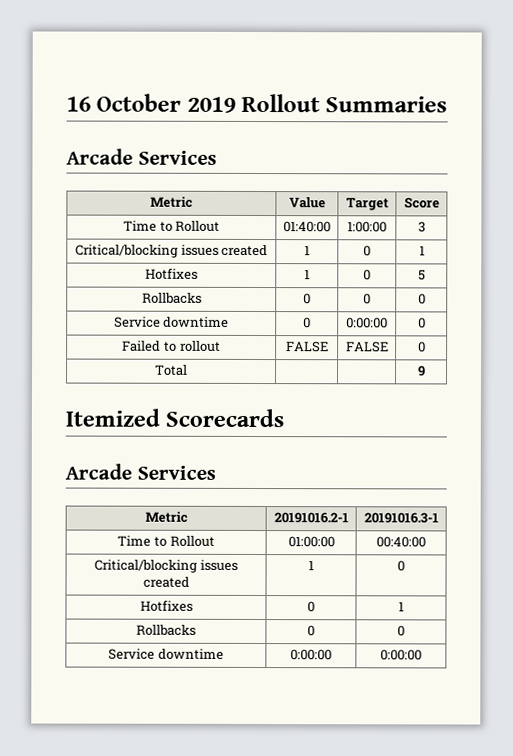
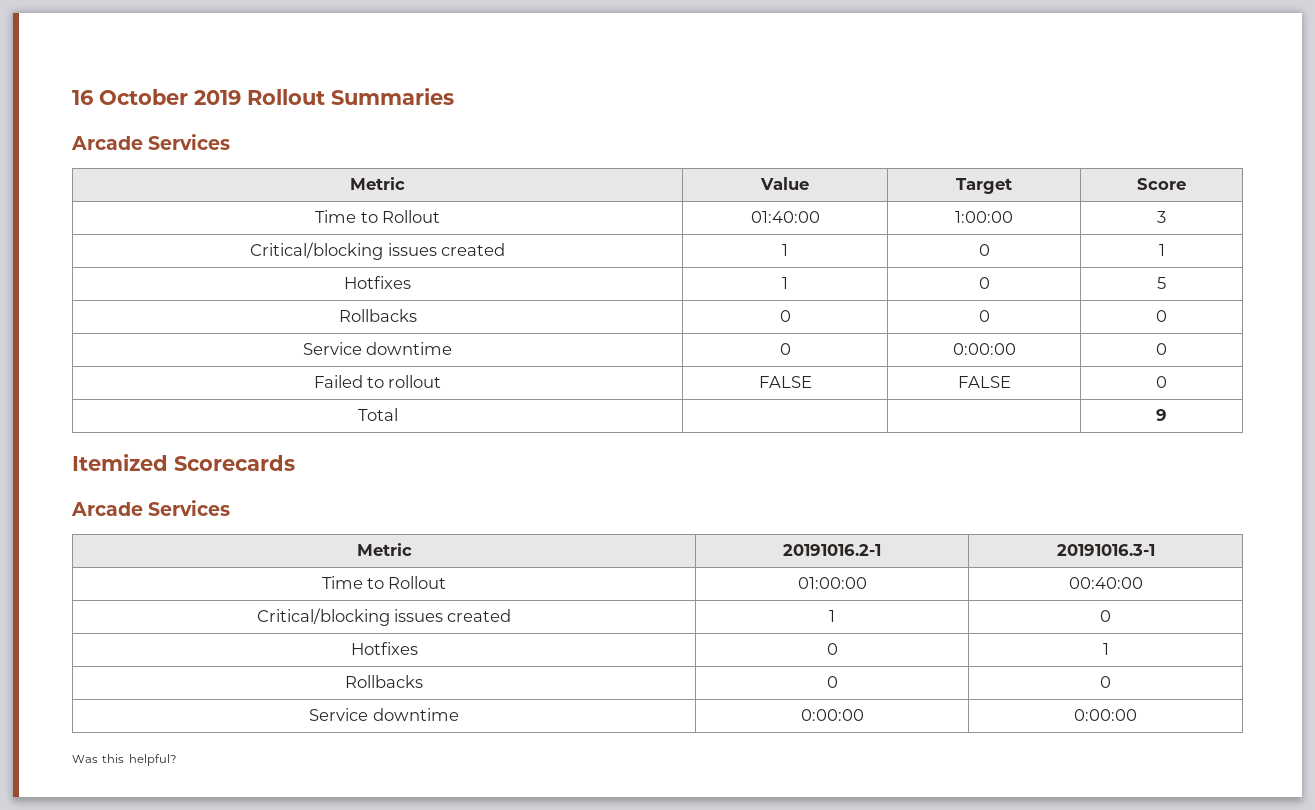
+ Was this helpful?

